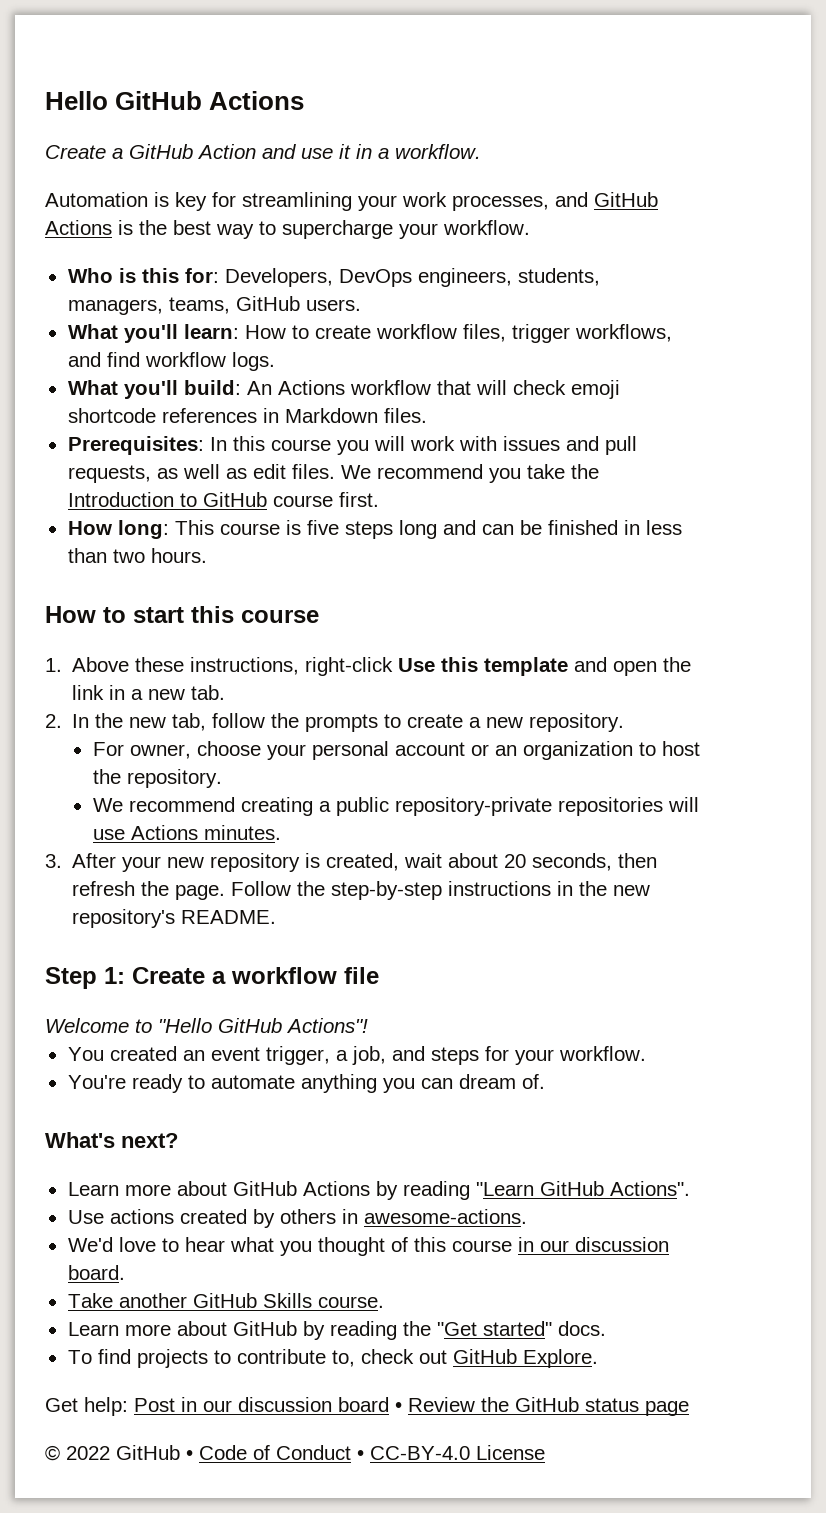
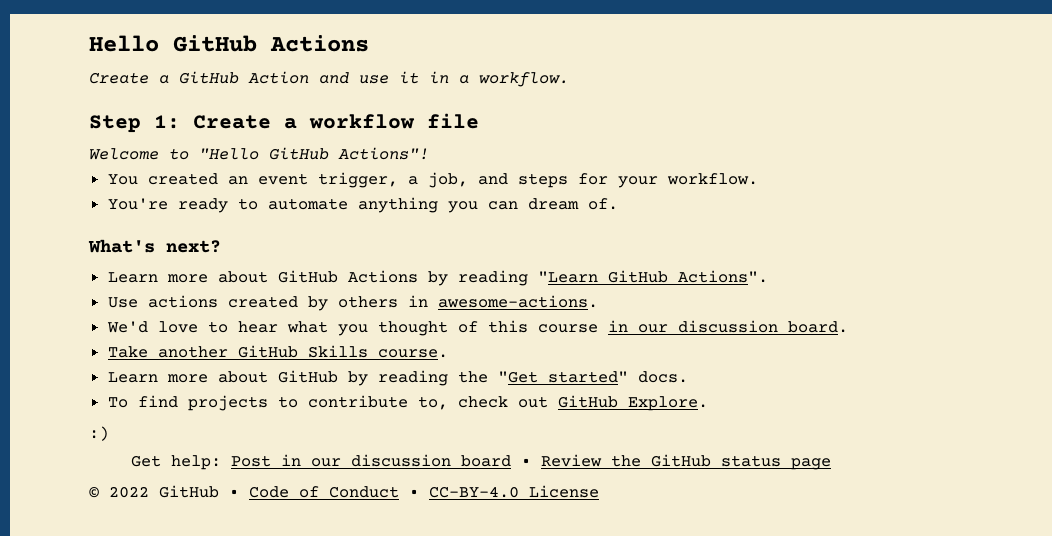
- Automation is key for streamlining your work processes, and GitHub Actions is the best way to supercharge your workflow.
- Who is this for: Developers, DevOps engineers, students, managers, teams, GitHub users.
- What you'll learn: How to create workflow files, trigger workflows, and find workflow logs.
- What you'll build: An Actions workflow that will check emoji shortcode references in Markdown files.
- Prerequisites: In this course you will work with issues and pull requests, as well as edit files. We recommend you take the Introduction to GitHub course first.
- How long: This course is five steps long and can be finished in less than two hours.
- How to start this course
- 1. Above these instructions, right-click Use this template and open the link in a new tab.
- 2. In the new tab, follow the prompts to create a new repository.
- For owner, choose your personal account or an organization to host the repository.
- We recommend creating a public repository-private repositories will use Actions minutes.
- 3. After your new repository is created, wait about 20 seconds, then refresh the page. Follow the step-by-step instructions in the new repository's README.
+ :)

